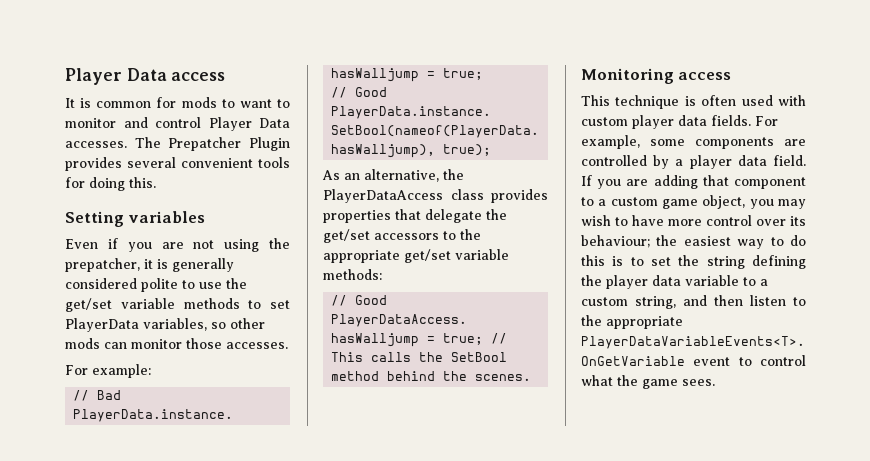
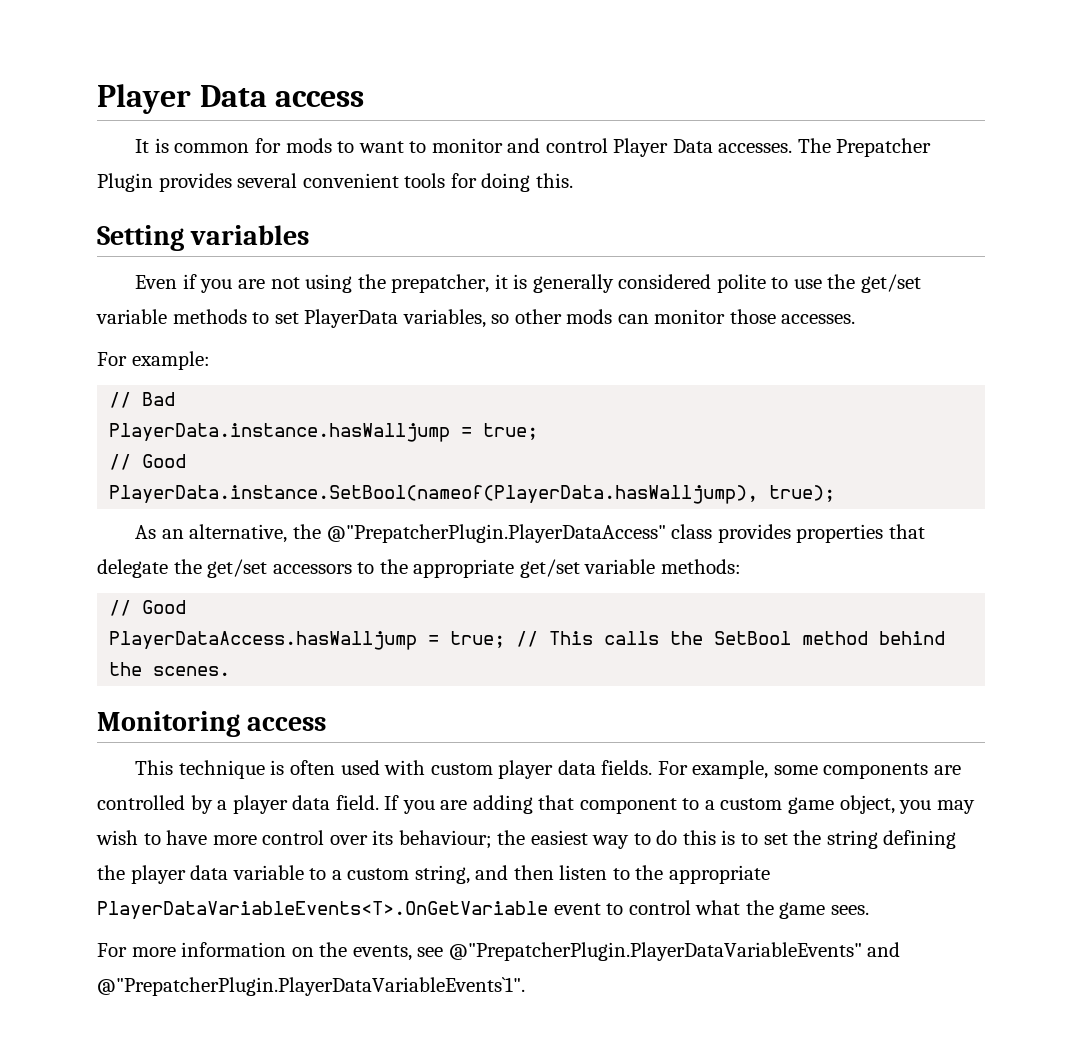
- As an alternative, the PlayerDataAccess class provides properties that delegate the get/set accessors to the appropriate get/set variable methods:
+ As an alternative, the @"PrepatcherPlugin.PlayerDataAccess" class provides properties that delegate the get/set accessors to the appropriate get/set variable methods:
+ For more information on the events, see @"PrepatcherPlugin.PlayerDataVariableEvents" and @"PrepatcherPlugin.PlayerDataVariableEvents`1".

